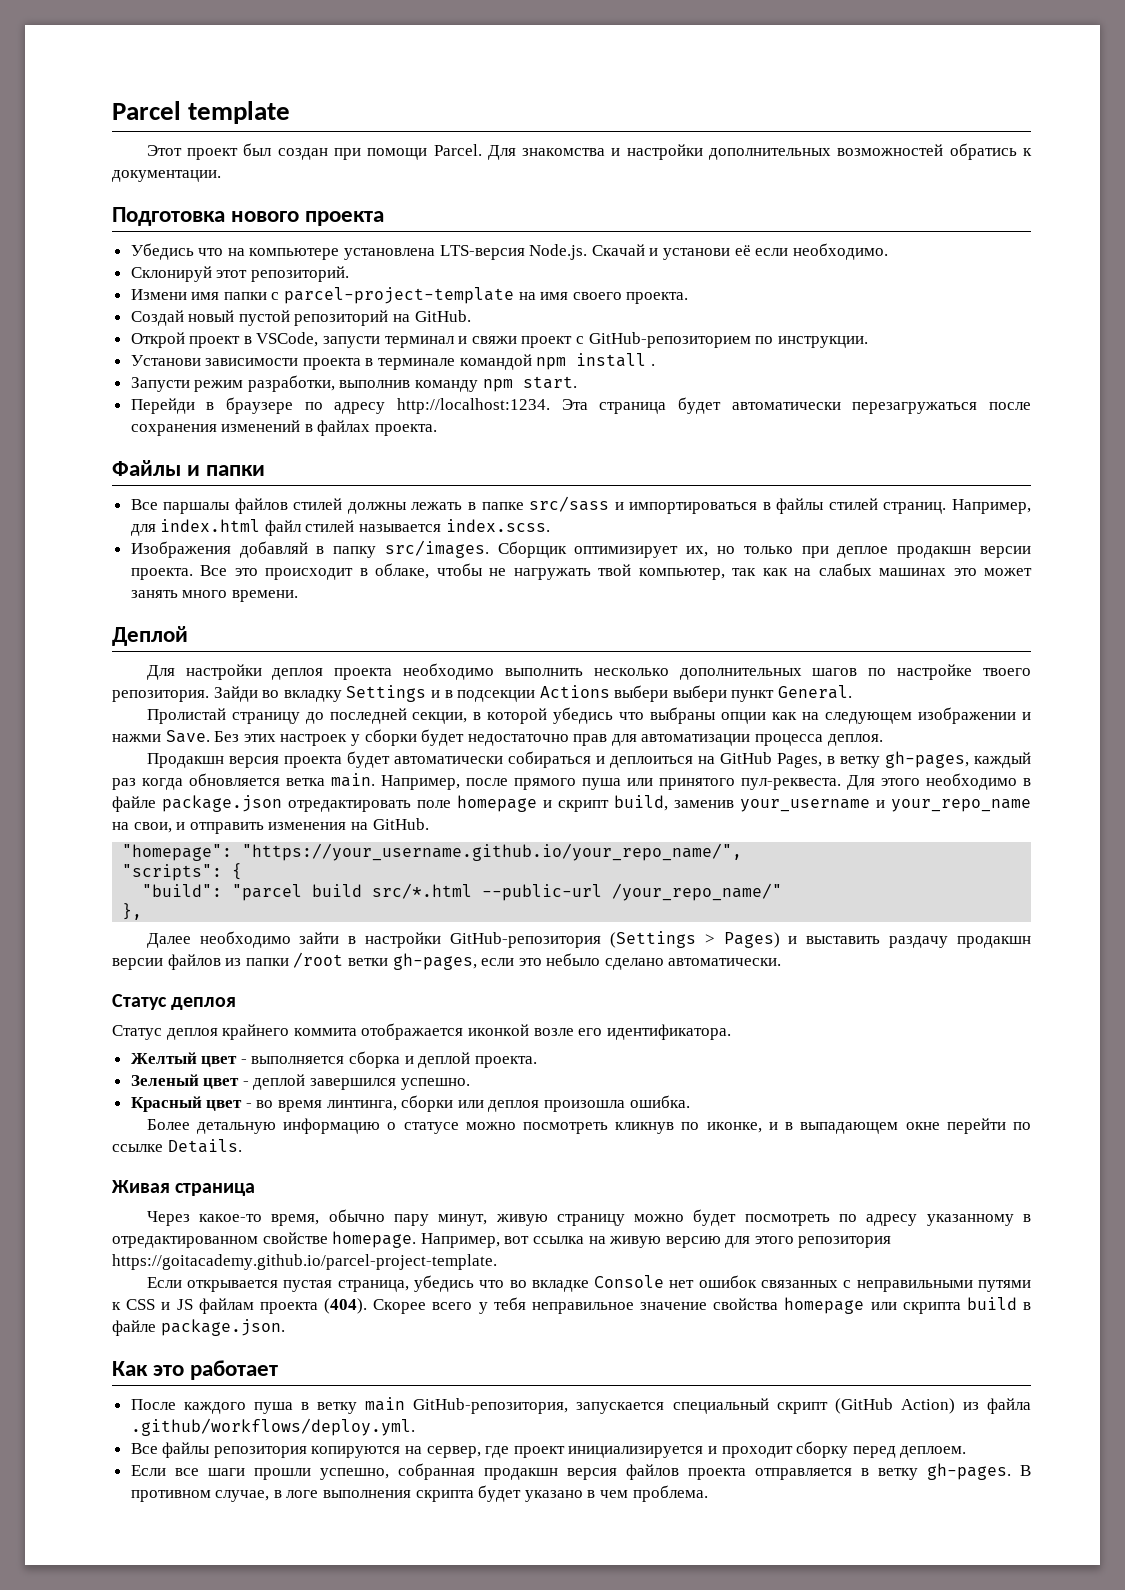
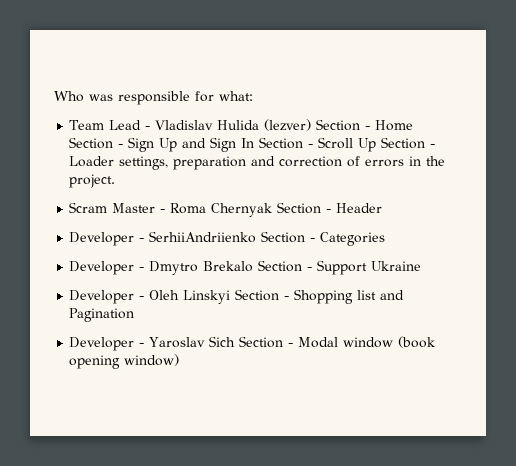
- Parcel template
- Этот проект был создан при помощи Parcel. Для знакомства и настройки дополнительных возможностей обратись к документации.
- Подготовка нового проекта
- Убедись что на компьютере установлена LTS-версия Node.js. Скачай и установи её если необходимо.
- Склонируй этот репозиторий.
- Измени имя папки с parcel-project-template на имя своего проекта.
- Создай новый пустой репозиторий на GitHub.
- Открой проект в VSCode, запусти терминал и свяжи проект с GitHub-репозиторием по инструкции.
- Установи зависимости проекта в терминале командой npm install .
- Запусти режим разработки, выполнив команду npm start.
- Перейди в браузере по адресу http://localhost:1234. Эта страница будет автоматически перезагружаться после сохранения изменений в файлах проекта.
- Файлы и папки
- Все паршалы файлов стилей должны лежать в папке src/sass и импортироваться в файлы стилей страниц. Например, для index.html файл стилей называется index.scss.
- Изображения добавляй в папку src/images. Сборщик оптимизирует их, но только при деплое продакшн версии проекта. Все это происходит в облаке, чтобы не нагружать твой компьютер, так как на слабых машинах это может занять много времени.
- Деплой
- Для настройки деплоя проекта необходимо выполнить несколько дополнительных шагов по настройке твоего репозитория. Зайди во вкладку Settings и в подсекции Actions выбери выбери пункт General.
- Пролистай страницу до последней секции, в которой убедись что выбраны опции как на следующем изображении и нажми Save. Без этих настроек у сборки будет недостаточно прав для автоматизации процесса деплоя.
- Продакшн версия проекта будет автоматически собираться и деплоиться на GitHub Pages, в ветку gh-pages, каждый раз когда обновляется ветка main. Например, после прямого пуша или принятого пул-реквеста. Для этого необходимо в файле package.json отредактировать поле homepage и скрипт build, заменив your_username и your_repo_name на свои, и отправить изменения на GitHub.
- "homepage": "https://your_username.github.io/your_repo_name/",
- "scripts": {
- "build": "parcel build src/*.html --public-url /your_repo_name/"
- },
- Далее необходимо зайти в настройки GitHub-репозитория (Settings > Pages) и выставить раздачу продакшн версии файлов из папки /root ветки gh-pages, если это небыло сделано автоматически.
- Статус деплоя
- Статус деплоя крайнего коммита отображается иконкой возле его идентификатора.
- Желтый цвет - выполняется сборка и деплой проекта.
- Зеленый цвет - деплой завершился успешно.
- Красный цвет - во время линтинга, сборки или деплоя произошла ошибка.
- Более детальную информацию о статусе можно посмотреть кликнув по иконке, и в выпадающем окне перейти по ссылке Details.
- Живая страница
- Через какое-то время, обычно пару минут, живую страницу можно будет посмотреть по адресу указанному в отредактированном свойстве homepage. Например, вот ссылка на живую версию для этого репозитория https://goitacademy.github.io/parcel-project-template.
- Если открывается пустая страница, убедись что во вкладке Console нет ошибок связанных с неправильными путями к CSS и JS файлам проекта (404). Скорее всего у тебя неправильное значение свойства homepage или скрипта build в файле package.json.
- Как это работает
- После каждого пуша в ветку main GitHub-репозитория, запускается специальный скрипт (GitHub Action) из файла .github/workflows/deploy.yml.
- Все файлы репозитория копируются на сервер, где проект инициализируется и проходит сборку перед деплоем.
- Если все шаги прошли успешно, собранная продакшн версия файлов проекта отправляется в ветку gh-pages. В противном случае, в логе выполнения скрипта будет указано в чем проблема.
+ Who was responsible for what:
+ Team Lead - Vladislav Hulida (lezver) Section - Home Section - Sign Up and Sign In Section - Scroll Up Section - Loader settings, preparation and correction of errors in the project.
+ Scram Master - Roma Chernyak Section - Header
+ Developer - SerhiiAndriienko Section - Categories
+ Developer - Dmytro Brekalo Section - Support Ukraine
+ Developer - Oleh Linskyi Section - Shopping list and Pagination
+ Developer - Yaroslav Sich Section - Modal window (book opening window)

